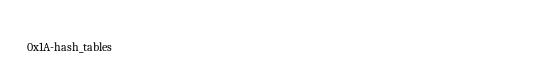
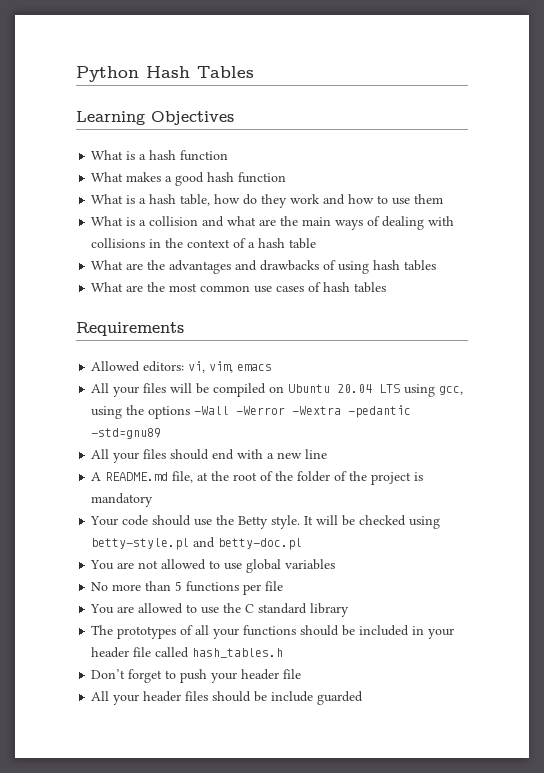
- 0x1A-hash_tables
+ Python Hash Tables
+ Learning Objectives
+ What is a hash function
+ What makes a good hash function
+ What is a hash table, how do they work and how to use them
+ What is a collision and what are the main ways of dealing with collisions in the context of a hash table
+ What are the advantages and drawbacks of using hash tables
+ What are the most common use cases of hash tables
+ Requirements
+ Allowed editors: vi, vim, emacs
+ All your files will be compiled on Ubuntu 20.04 LTS using gcc, using the options -Wall -Werror -Wextra -pedantic -std=gnu89
+ All your files should end with a new line
+ A README.md file, at the root of the folder of the project is mandatory
+ Your code should use the Betty style. It will be checked using betty-style.pl and betty-doc.pl
+ You are not allowed to use global variables
+ No more than 5 functions per file
+ You are allowed to use the C standard library
+ The prototypes of all your functions should be included in your header file called hash_tables.h
+ Don’t forget to push your header file
+ All your header files should be include guarded

